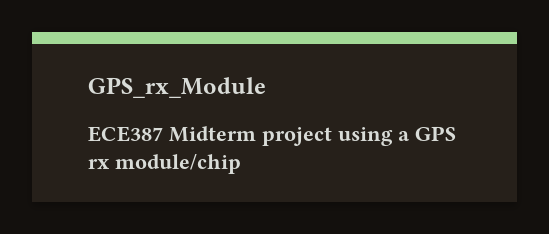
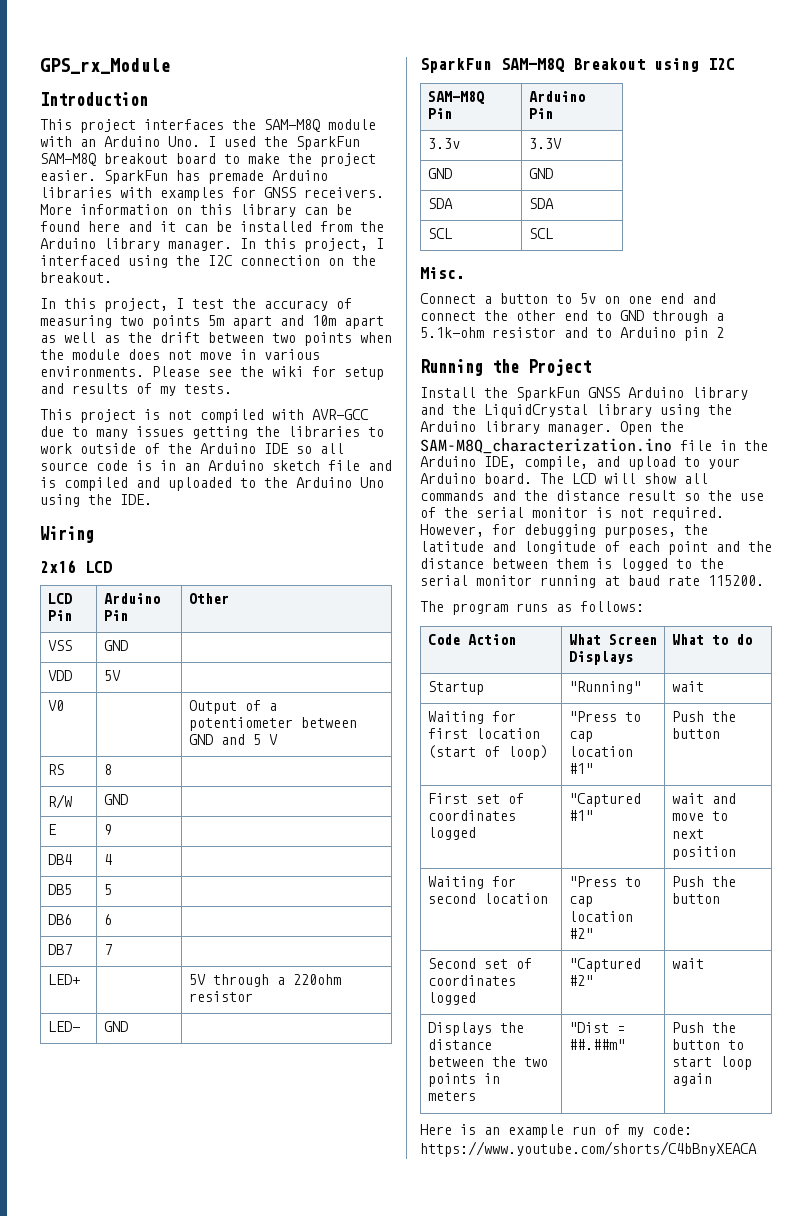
- ECE387 Midterm project using a GPS rx module/chip
+ Introduction
+ This project interfaces the SAM-M8Q module with an Arduino Uno. I used the SparkFun SAM-M8Q breakout board to make the project easier. SparkFun has premade Arduino libraries with examples for GNSS receivers. More information on this library can be found here and it can be installed from the Arduino library manager. In this project, I interfaced using the I2C connection on the breakout.
+ In this project, I test the accuracy of measuring two points 5m apart and 10m apart as well as the drift between two points when the module does not move in various environments. Please see the wiki for setup and results of my tests.
+ This project is not compiled with AVR-GCC due to many issues getting the libraries to work outside of the Arduino IDE so all source code is in an Arduino sketch file and is compiled and uploaded to the Arduino Uno using the IDE.
+ Wiring
+ 2x16 LCD
+ LCD Pin | Arduino Pin | Other
+ VSS | GND |
+ VDD | 5V |
+ V0 | | Output of a potentiometer between GND and 5 V
+ RS | 8 |
+ R/W | GND |
+ E | 9 |
+ DB4 | 4 |
+ DB5 | 5 |
+ DB6 | 6 |
+ DB7 | 7 |
+ LED+ | | 5V through a 220ohm resistor
+ LED- | GND |
+ SparkFun SAM-M8Q Breakout using I2C
+ SAM-M8Q Pin | Arduino Pin
+ 3.3v | 3.3V
+ GND | GND
+ SDA | SDA
+ SCL | SCL
+ Misc.
+ Connect a button to 5v on one end and connect the other end to GND through a 5.1k-ohm resistor and to Arduino pin 2
+ Running the Project
+ Install the SparkFun GNSS Arduino library and the LiquidCrystal library using the Arduino library manager. Open the SAM-M8Q_characterization.ino file in the Arduino IDE, compile, and upload to your Arduino board. The LCD will show all commands and the distance result so the use of the serial monitor is not required. However, for debugging purposes, the latitude and longitude of each point and the distance between them is logged to the serial monitor running at baud rate 115200.
+ The program runs as follows:
+ Code Action | What Screen Displays | What to do
+ Startup | "Running" | wait
+ Waiting for first location (start of loop) | "Press to cap location #1" | Push the button
+ First set of coordinates logged | "Captured #1" | wait and move to next position
+ Waiting for second location | "Press to cap location #2" | Push the button
+ Second set of coordinates logged | "Captured #2" | wait
+ Displays the distance between the two points in meters | "Dist = ##.##m" | Push the button to start loop again
+ Here is an example run of my code: https://www.youtube.com/shorts/C4bBnyXEACA

